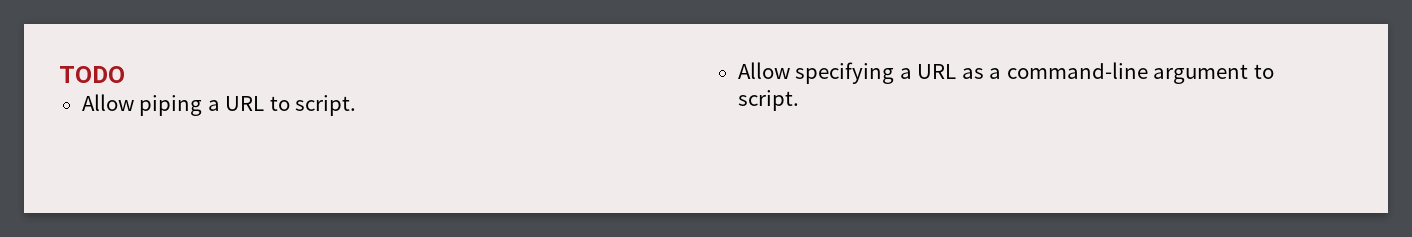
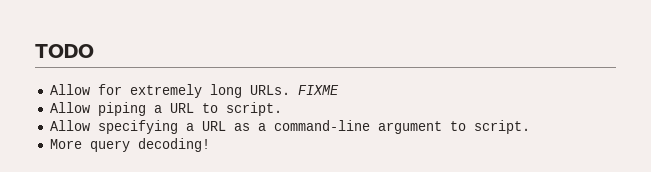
+ Allow for extremely long URLs. FIXME
+ More query decoding!

